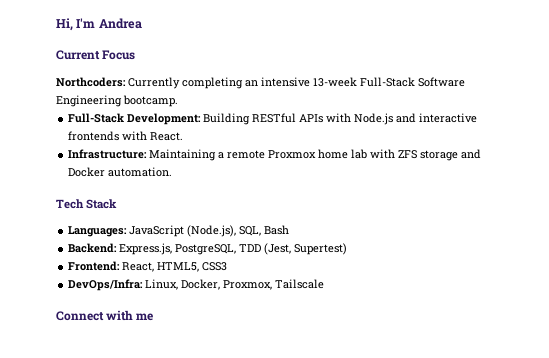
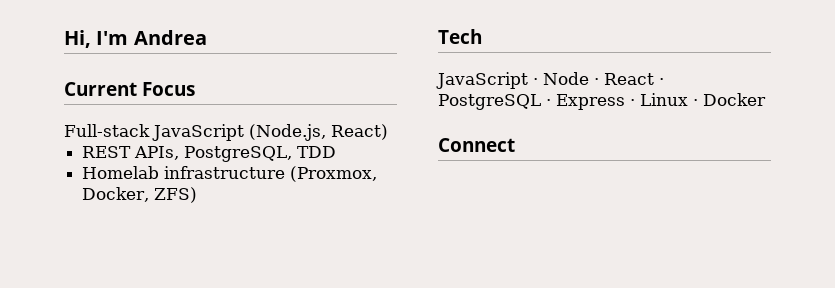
- Northcoders: Currently completing an intensive 13-week Full-Stack Software Engineering bootcamp.
- Full-Stack Development: Building RESTful APIs with Node.js and interactive frontends with React.
- Infrastructure: Maintaining a remote Proxmox home lab with ZFS storage and Docker automation.
- Tech Stack
- Languages: JavaScript (Node.js), SQL, Bash
- Backend: Express.js, PostgreSQL, TDD (Jest, Supertest)
- Frontend: React, HTML5, CSS3
- DevOps/Infra: Linux, Docker, Proxmox, Tailscale
+ Full-stack JavaScript (Node.js, React)
+ REST APIs, PostgreSQL, TDD
+ Homelab infrastructure (Proxmox, Docker, ZFS)
+ Tech
+ JavaScript · Node · React · PostgreSQL · Express · Linux · Docker
- Connect with me
+ Connect

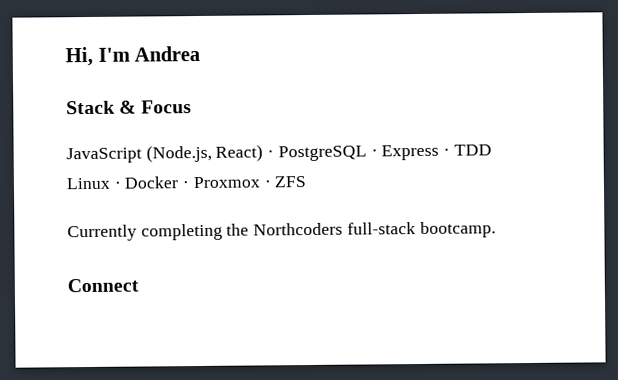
- Current Focus
+ Stack & Focus
- Full-stack JavaScript (Node.js, React)
- REST APIs, PostgreSQL, TDD
- Homelab infrastructure (Proxmox, Docker, ZFS)
- Tech
- JavaScript · Node · React · PostgreSQL · Express · Linux · Docker
+ JavaScript (Node.js, React) · PostgreSQL · Express · TDD
+ Linux · Docker · Proxmox · ZFS
+ Currently completing the Northcoders full-stack bootcamp.

